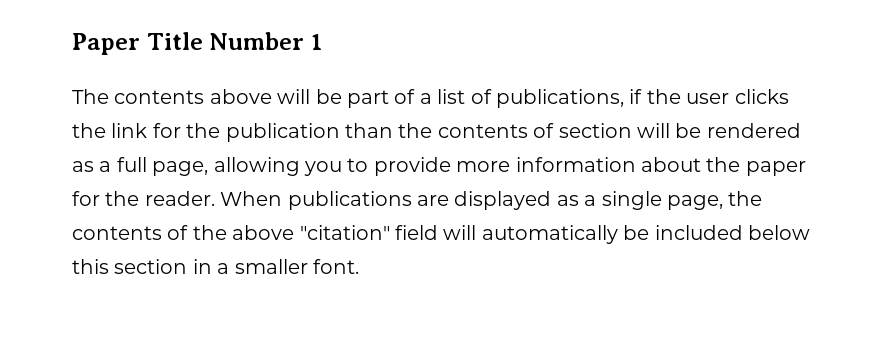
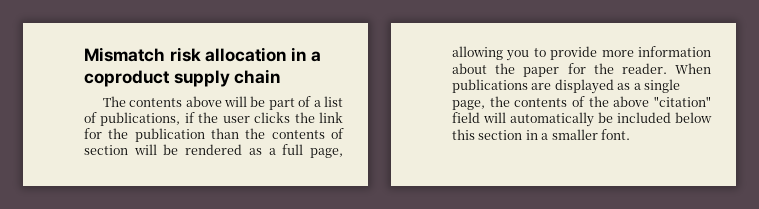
- Paper Title Number 1
+ Mismatch risk allocation in a coproduct supply chain

